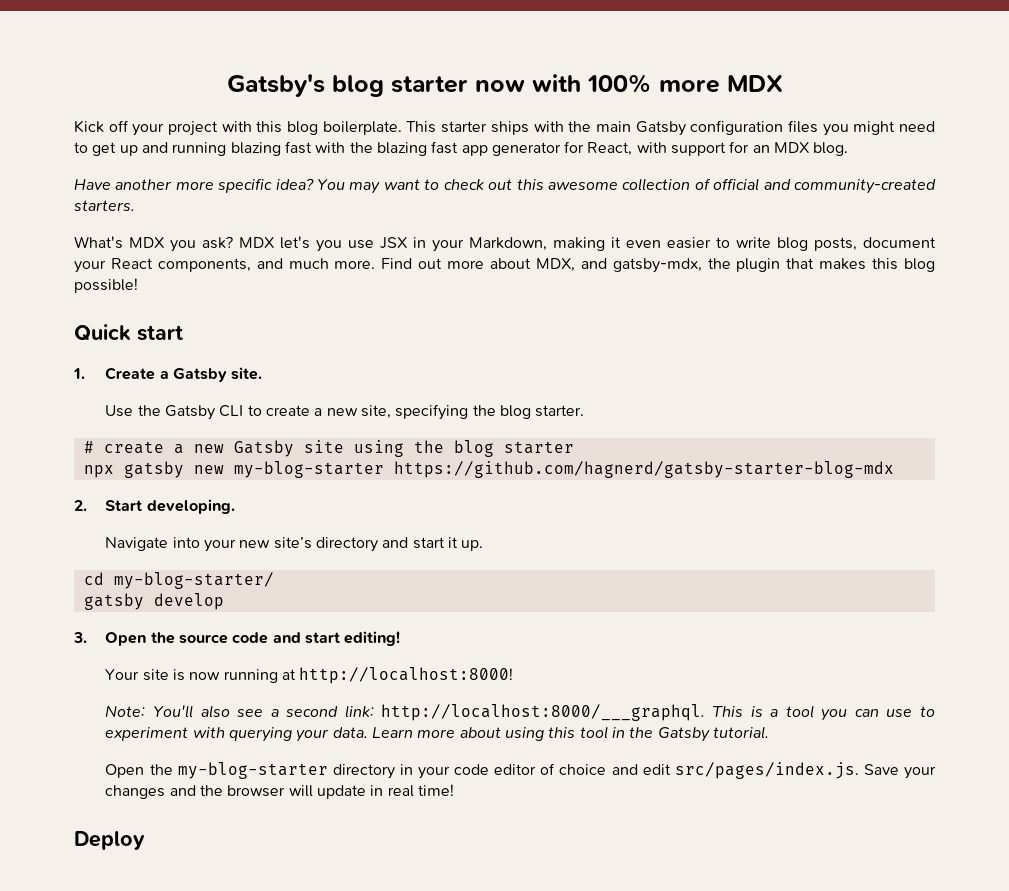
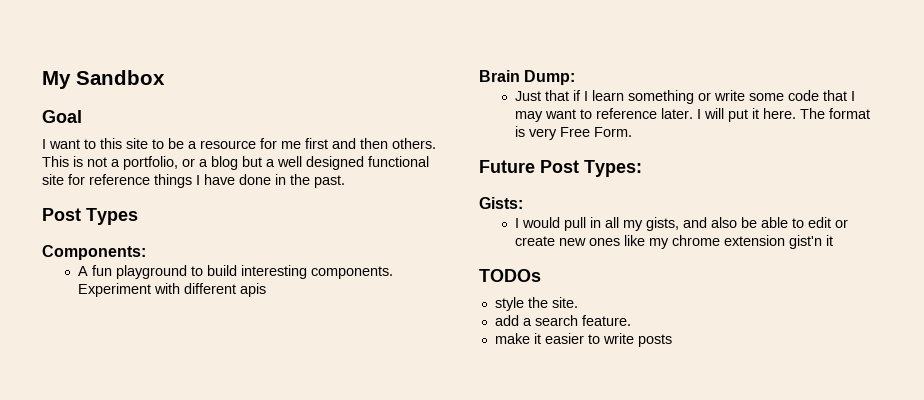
- Gatsby's blog starter now with 100% more MDX
- Kick off your project with this blog boilerplate. This starter ships with the main Gatsby configuration files you might need to get up and running blazing fast with the blazing fast app generator for React, with support for an MDX blog.
- Have another more specific idea? You may want to check out this awesome collection of official and community-created starters.
- What's MDX you ask? MDX let's you use JSX in your Markdown, making it even easier to write blog posts, document your React components, and much more. Find out more about MDX, and gatsby-mdx, the plugin that makes this blog possible!
- Quick start
- 1. Create a Gatsby site.
- Use the Gatsby CLI to create a new site, specifying the blog starter.
- # create a new Gatsby site using the blog starter
- npx gatsby new my-blog-starter https://github.com/hagnerd/gatsby-starter-blog-mdx
- 2. Start developing.
- Navigate into your new site’s directory and start it up.
- cd my-blog-starter/
- gatsby develop
- 3. Open the source code and start editing!
- Your site is now running at http://localhost:8000!
- Note: You'll also see a second link: http://localhost:8000/___graphql. This is a tool you can use to experiment with querying your data. Learn more about using this tool in the Gatsby tutorial.
- Open the my-blog-starter directory in your code editor of choice and edit src/pages/index.js. Save your changes and the browser will update in real time!
- Deploy
+ My Sandbox
+ Goal
+ I want to this site to be a resource for me first and then others. This is not a portfolio, or a blog but a well designed functional site for reference things I have done in the past.
+ Post Types
+ Components:
+ A fun playground to build interesting components. Experiment with different apis
+ Brain Dump:
+ Just that if I learn something or write some code that I may want to reference later. I will put it here. The format is very Free Form.
+ Future Post Types:
+ Gists:
+ I would pull in all my gists, and also be able to edit or create new ones like my chrome extension gist'n it
+ TODOs
+ style the site.
+ add a search feature.
+ make it easier to write posts

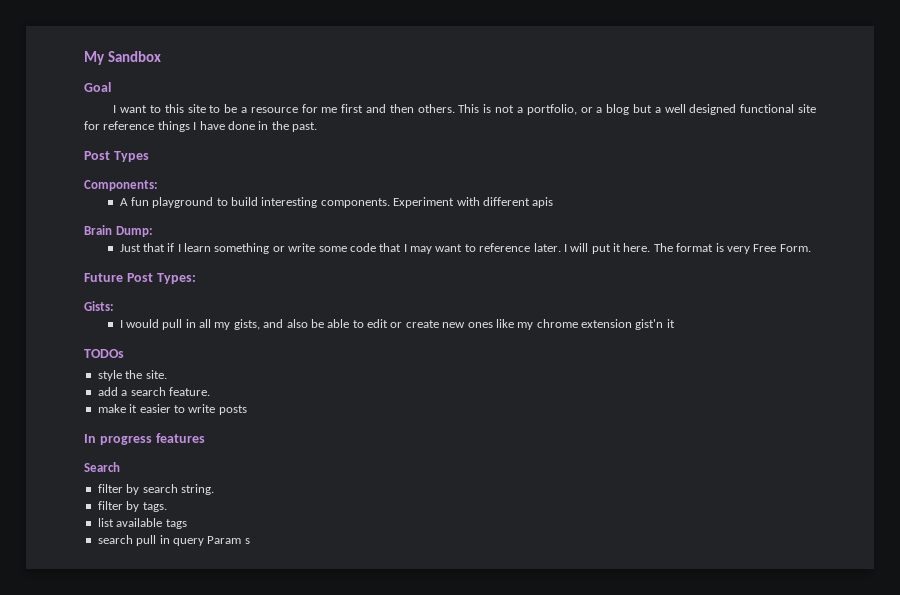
+ In progress features
+ Search
+ filter by search string.
+ filter by tags.
+ list available tags
+ search pull in query Param s

